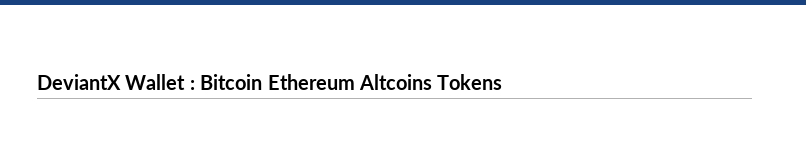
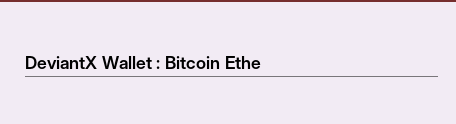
- DeviantX Wallet : Bitcoin Ethereum Altcoins Tokens
+ DeviantX Wallet : Bitcoin Ethe

